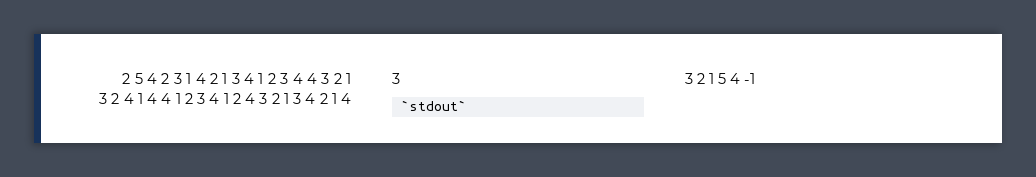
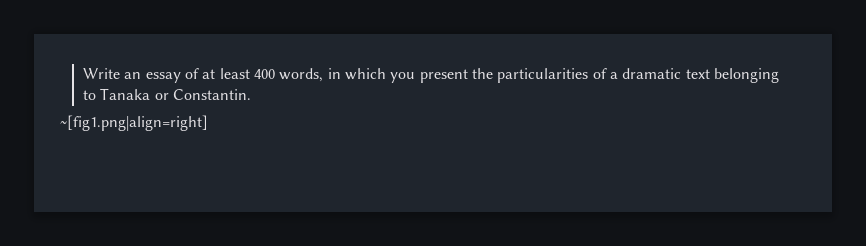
- 2 5 4 2 3 1 4 2 1 3 4 1 2 3 4 4 3 2 1 3 2 4 1 4 4 1 2 3 4 1 2 4 3 2 1 3 4 2 1 4 3
- `stdout`
- 3 2 1 5 4 -1
+ Write an essay of at least 400 words, in which you present the particularities of a dramatic text belonging to Tanaka or Constantin.
+ ~[fig1.png|align=right]

